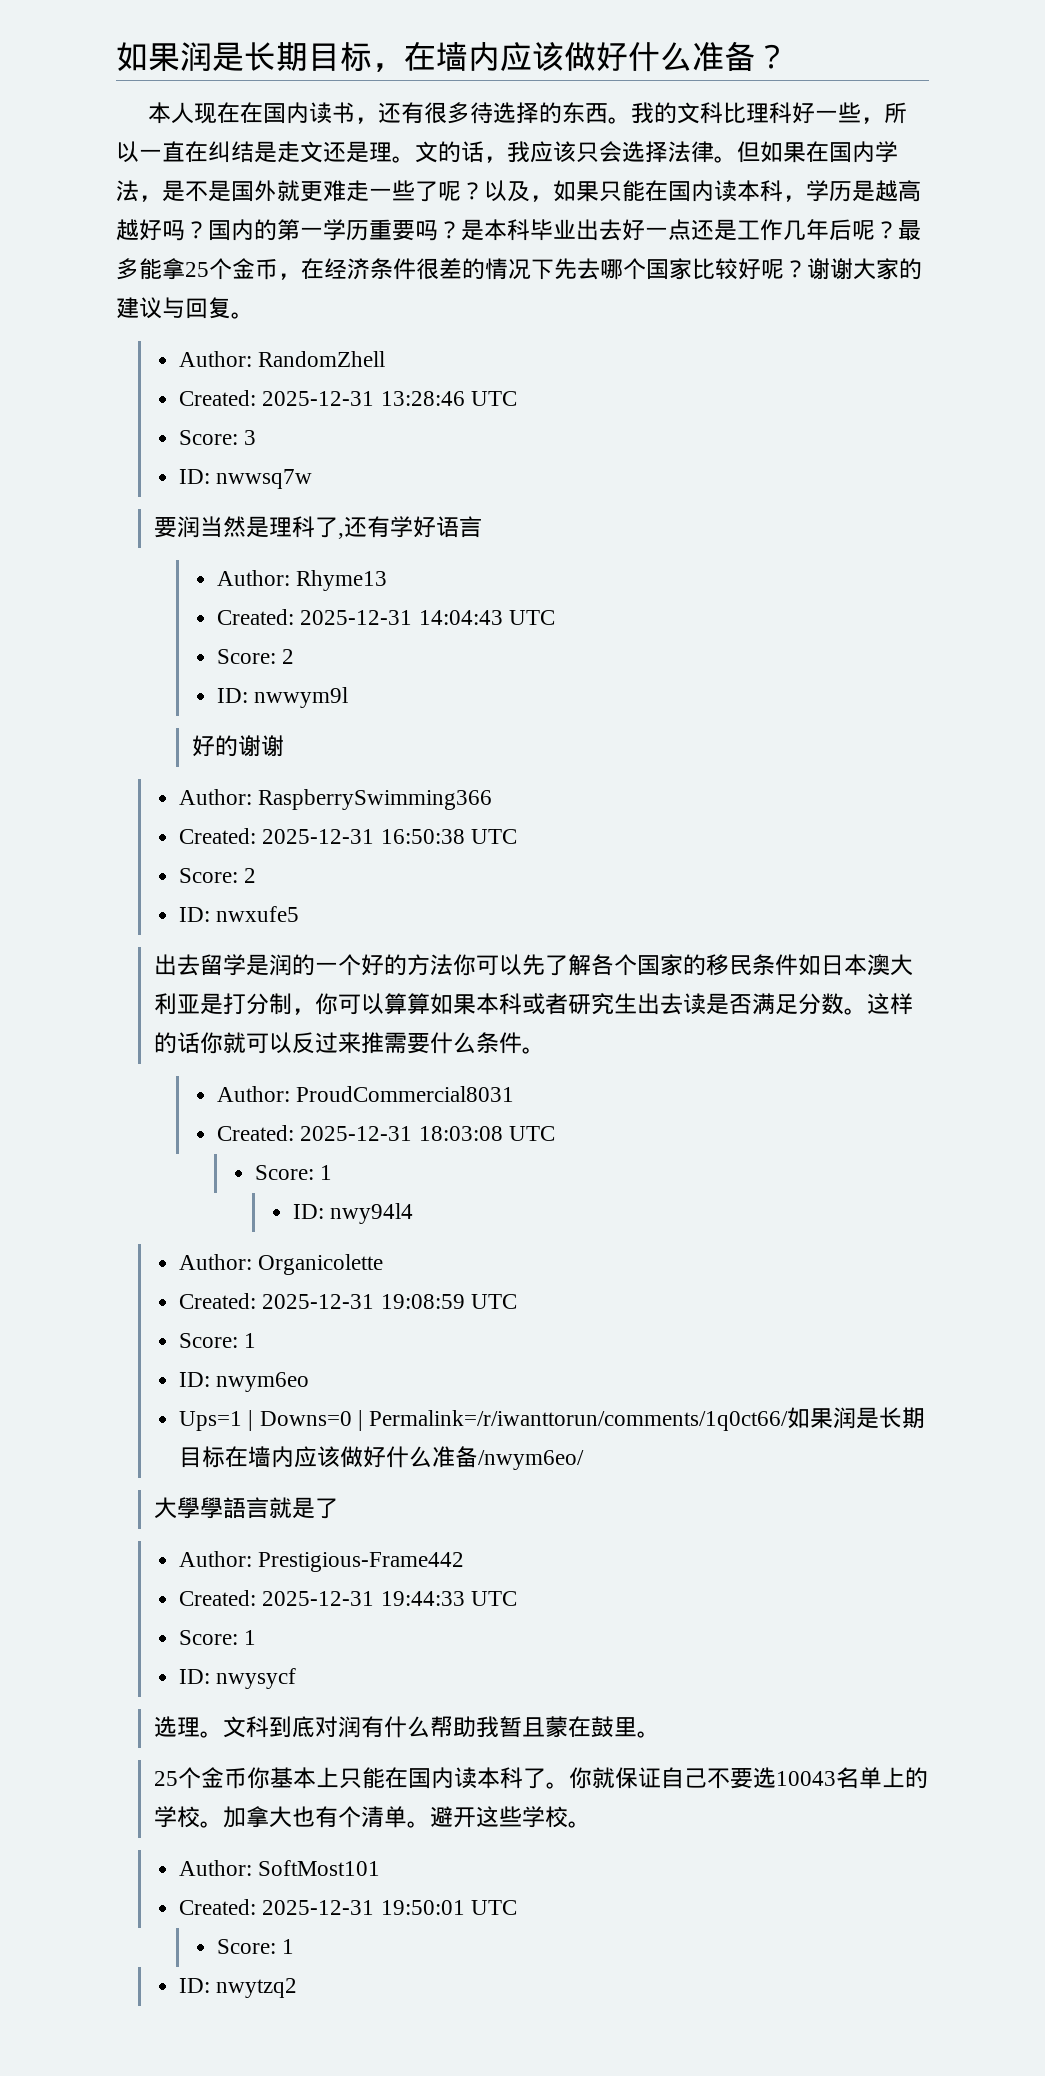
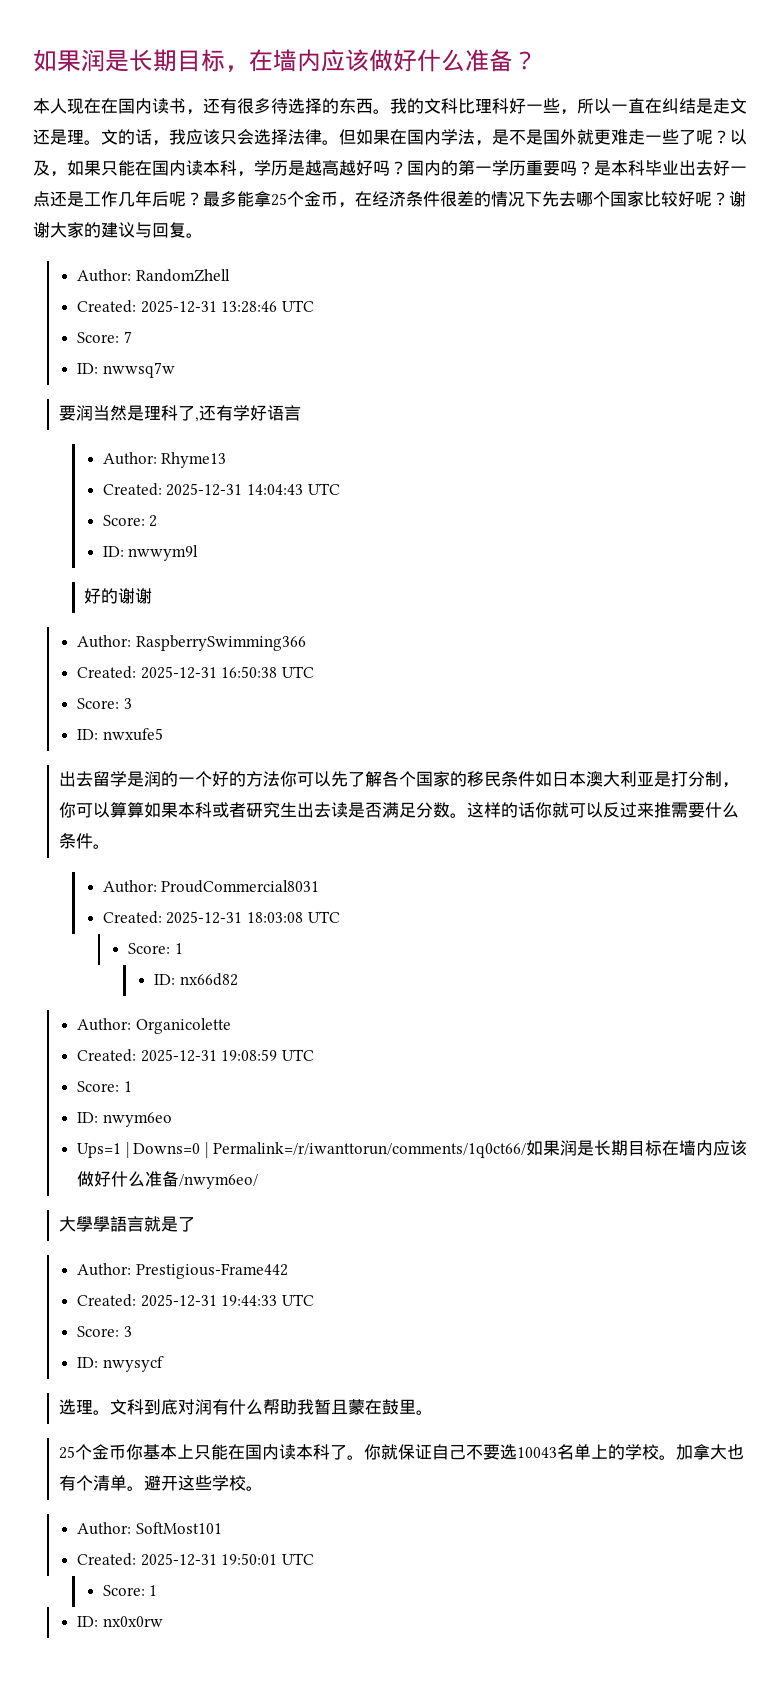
- Score: 3
+ Score: 7
  Created: 2025-12-31 16:50:38 UTC
- Score: 2
+ Score: 3
- ID: nwy94l4
+ ID: nx66d82
  Created: 2025-12-31 19:44:33 UTC
- Score: 1
+ Score: 3
- ID: nwytzq2
+ ID: nx0x0rw

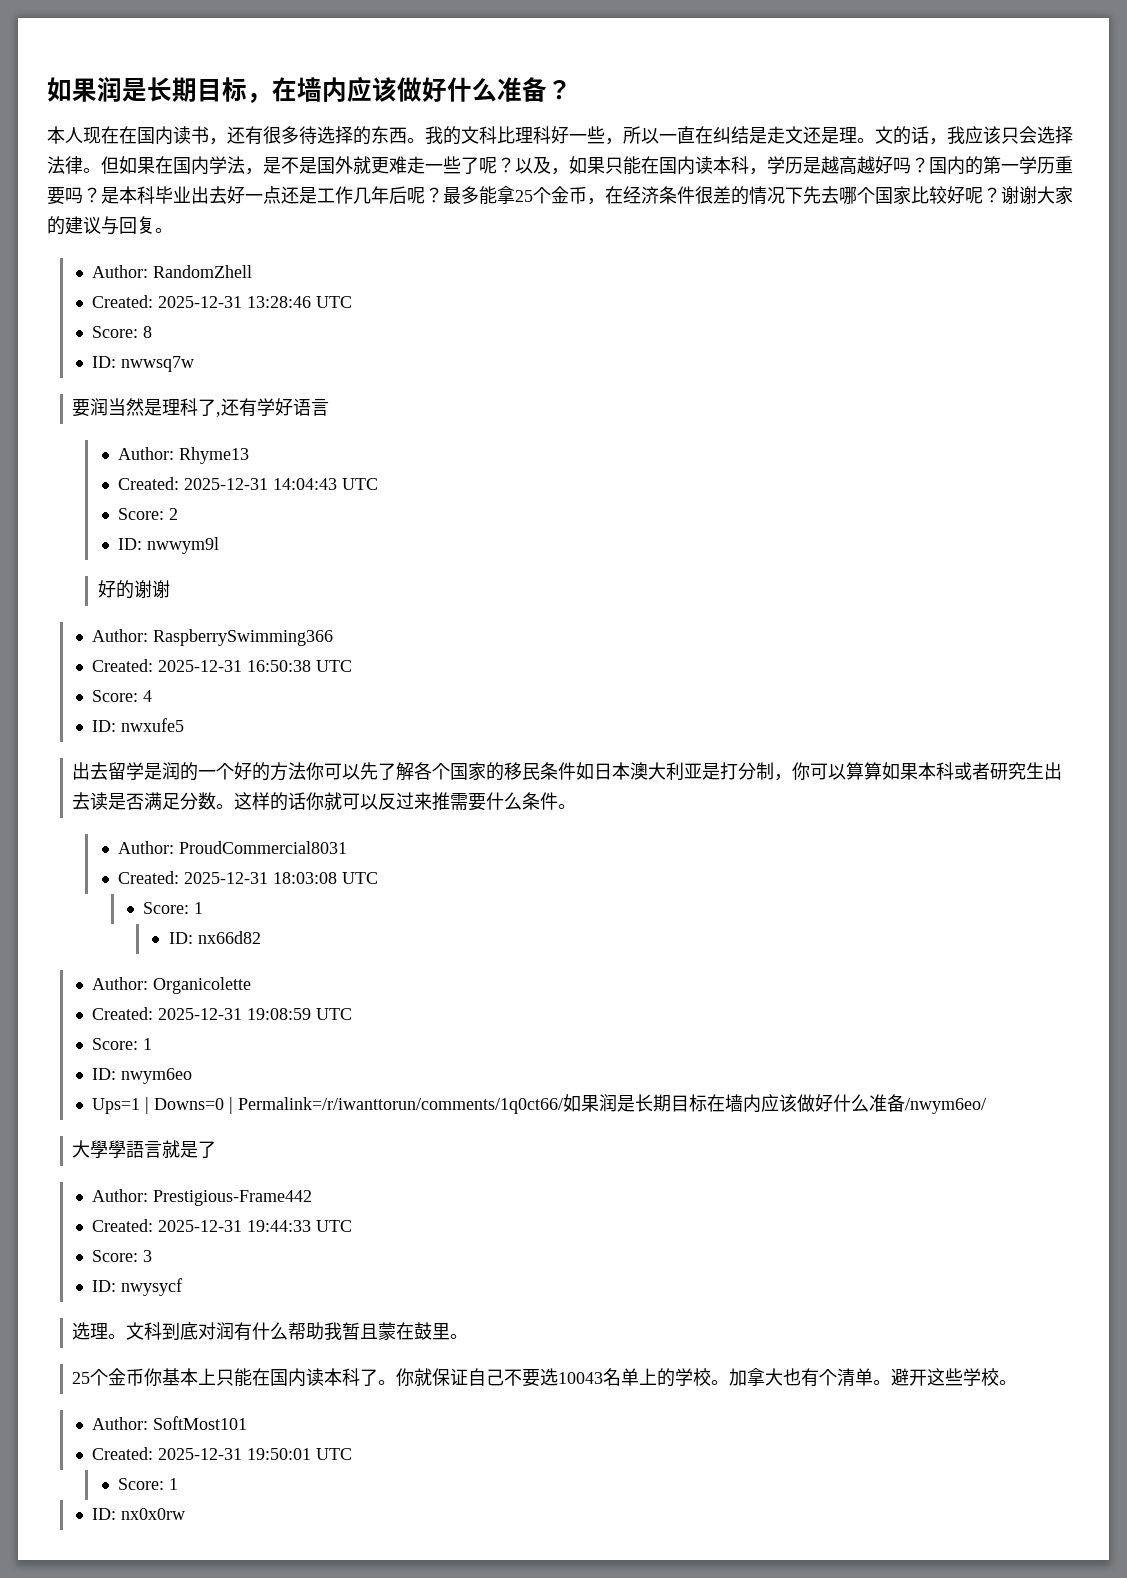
- Score: 7
+ Score: 8
  Created: 2025-12-31 16:50:38 UTC
- Score: 3
+ Score: 4

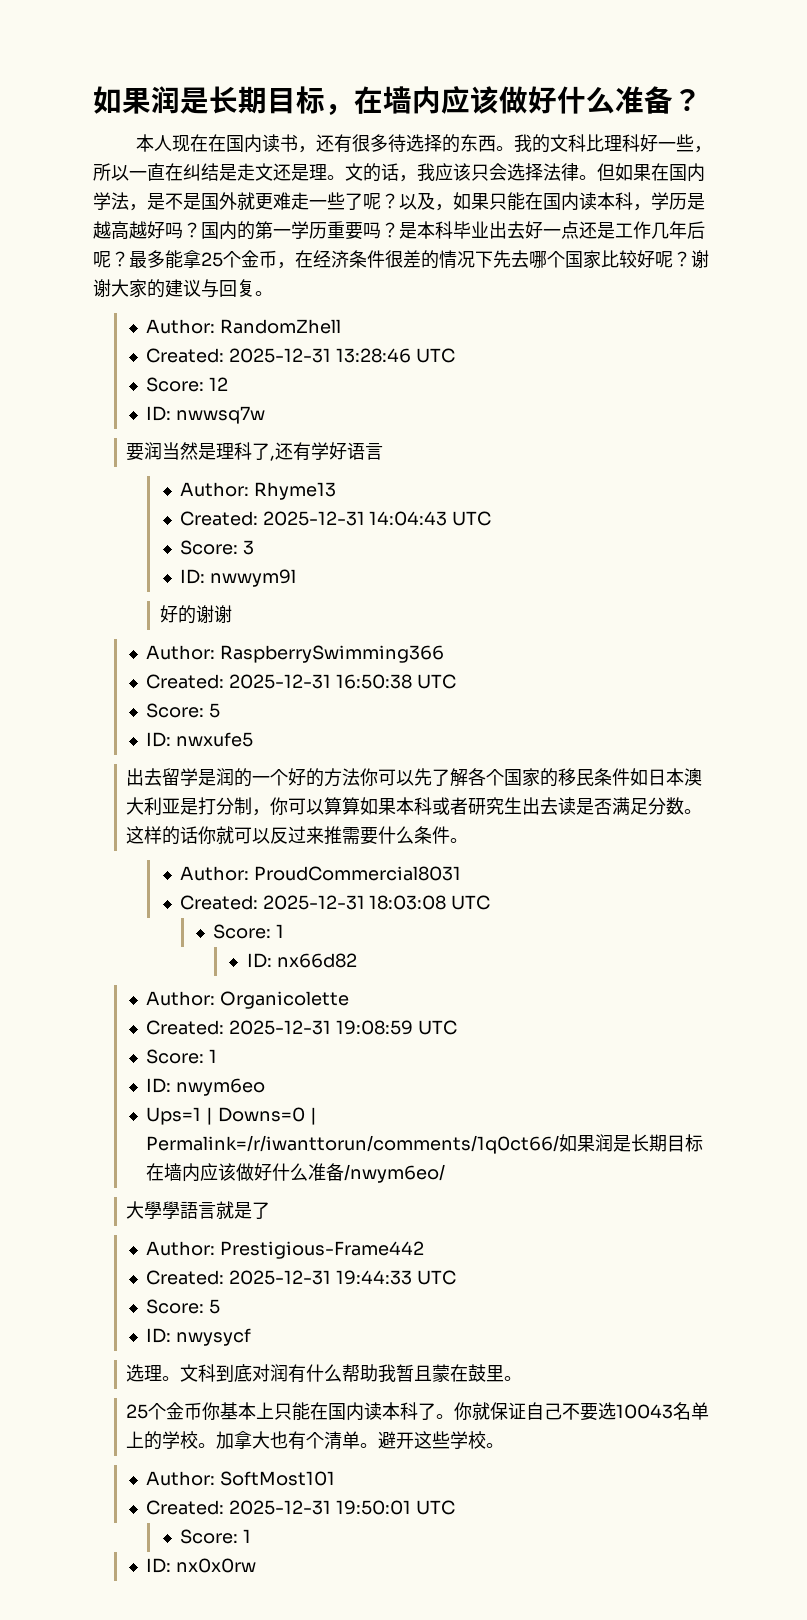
- Score: 8
+ Score: 12
- Score: 2
+ Score: 3
  Created: 2025-12-31 16:50:38 UTC
- Score: 4
+ Score: 5
  Created: 2025-12-31 19:44:33 UTC
- Score: 3
+ Score: 5

